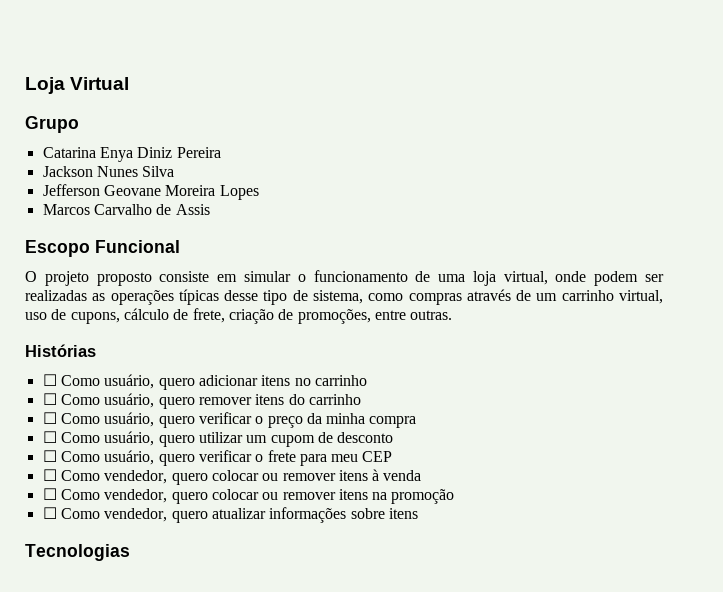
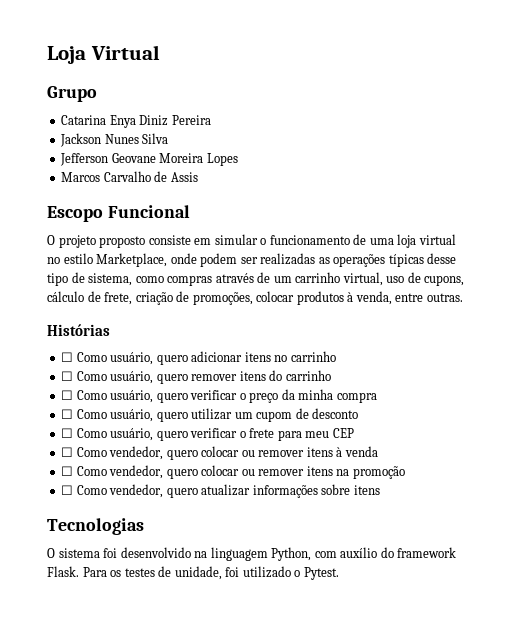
- O projeto proposto consiste em simular o funcionamento de uma loja virtual, onde podem ser realizadas as operações típicas desse tipo de sistema, como compras através de um carrinho virtual, uso de cupons, cálculo de frete, criação de promoções, entre outras.
+ O projeto proposto consiste em simular o funcionamento de uma loja virtual no estilo Marketplace, onde podem ser realizadas as operações típicas desse tipo de sistema, como compras através de um carrinho virtual, uso de cupons, cálculo de frete, criação de promoções, colocar produtos à venda, entre outras.
+ O sistema foi desenvolvido na linguagem Python, com auxílio do framework Flask. Para os testes de unidade, foi utilizado o Pytest.

